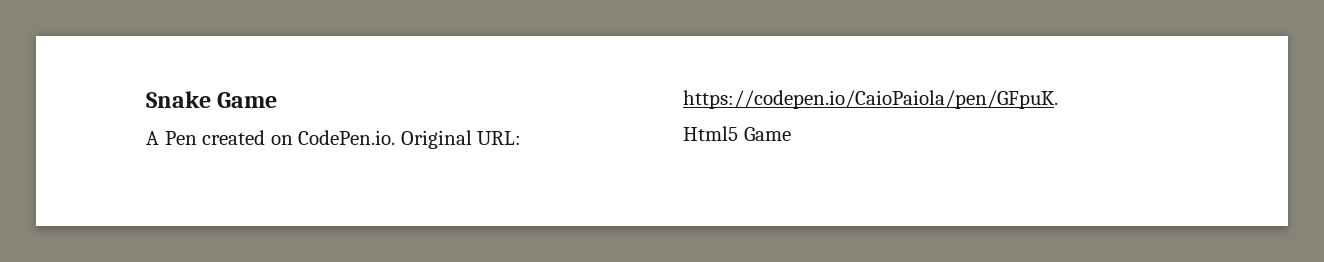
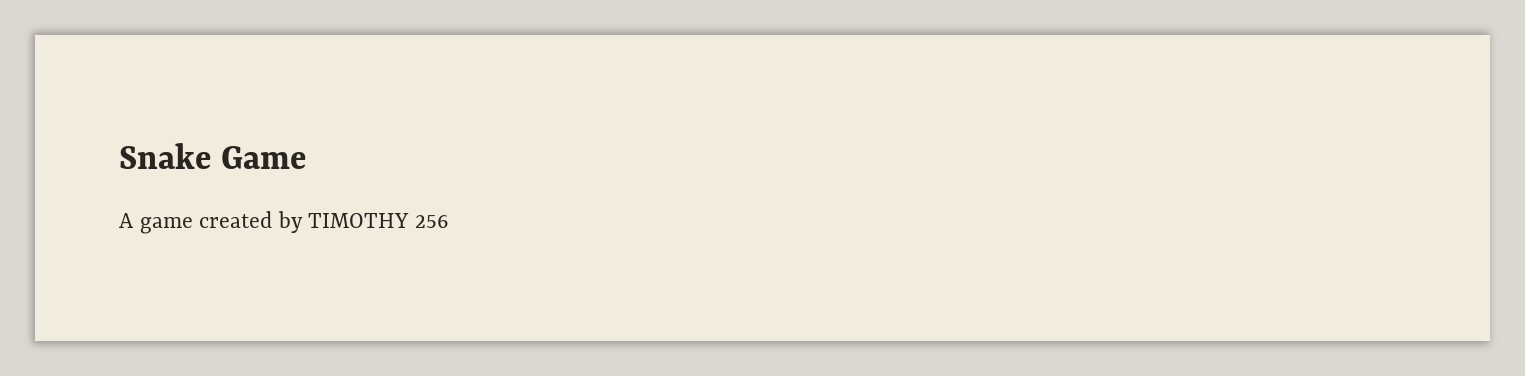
- A Pen created on CodePen.io. Original URL: https://codepen.io/CaioPaiola/pen/GFpuK.
- Html5 Game
+ A game created by TIMOTHY 256

